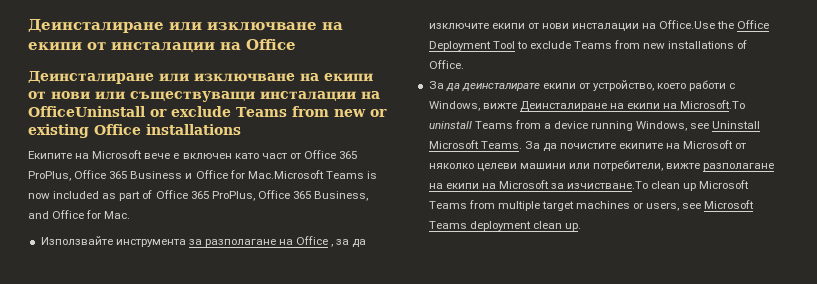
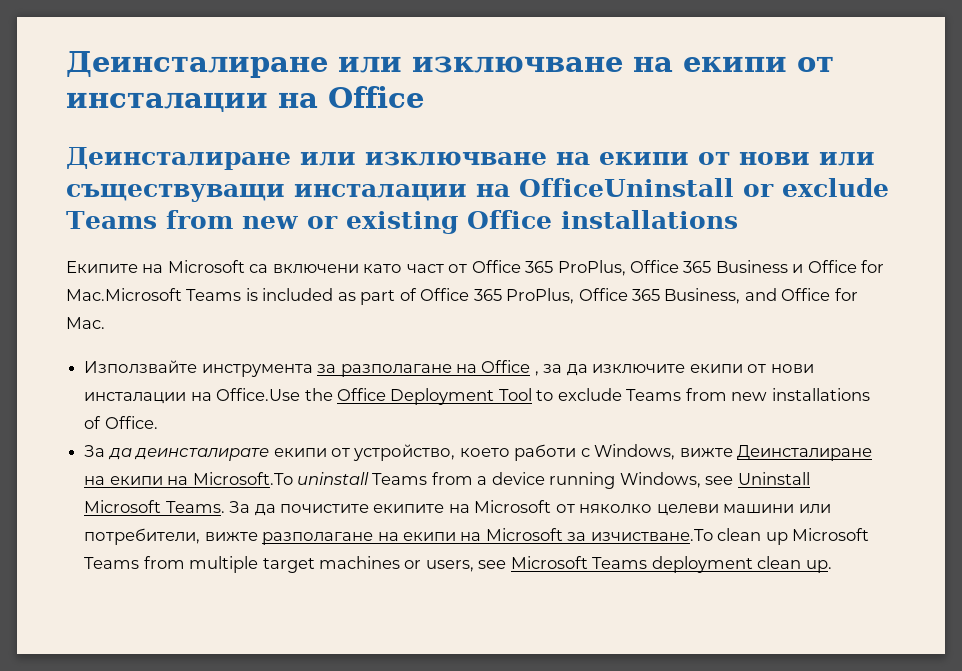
- Екипите на Microsoft вече е включен като част от Office 365 ProPlus, Office 365 Business и Office for Mac.Microsoft Teams is now included as part of Office 365 ProPlus, Office 365 Business, and Office for Mac.
+ Екипите на Microsoft са включени като част от Office 365 ProPlus, Office 365 Business и Office for Mac.Microsoft Teams is included as part of Office 365 ProPlus, Office 365 Business, and Office for Mac.

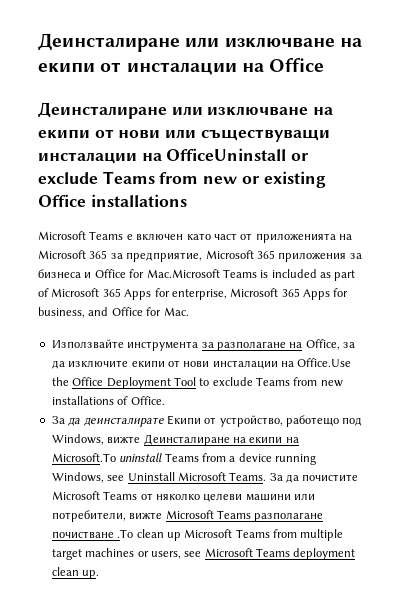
- Екипите на Microsoft са включени като част от Office 365 ProPlus, Office 365 Business и Office for Mac.Microsoft Teams is included as part of Office 365 ProPlus, Office 365 Business, and Office for Mac.
+ Microsoft Teams е включен като част от приложенията на Microsoft 365 за предприятие, Microsoft 365 приложения за бизнеса и Office for Mac.Microsoft Teams is included as part of Microsoft 365 Apps for enterprise, Microsoft 365 Apps for business, and Office for Mac.
- Използвайте инструмента за разполагане на Office , за да изключите екипи от нови инсталации на Office.Use the Office Deployment Tool to exclude Teams from new installations of Office.
+ Използвайте инструмента за разполагане на Office, за да изключите екипи от нови инсталации на Office.Use the Office Deployment Tool to exclude Teams from new installations of Office.
- За да деинсталирате екипи от устройство, което работи с Windows, вижте Деинсталиране на екипи на Microsoft.To uninstall Teams from a device running Windows, see Uninstall Microsoft Teams.
+ За да деинсталирате Екипи от устройство, работещо под Windows, вижте Деинсталиране на екипи на Microsoft.To uninstall Teams from a device running Windows, see Uninstall Microsoft Teams.
- За да почистите екипите на Microsoft от няколко целеви машини или потребители, вижте разполагане на екипи на Microsoft за изчистване.To clean up Microsoft Teams from multiple target machines or users, see Microsoft Teams deployment clean up.
+ За да почистите Microsoft Teams от няколко целеви машини или потребители, вижте Microsoft Teams разполагане почистване .To clean up Microsoft Teams from multiple target machines or users, see Microsoft Teams deployment clean up.

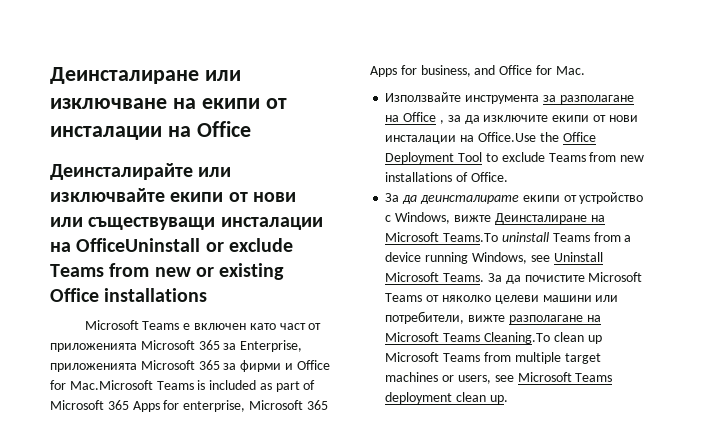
- Деинсталиране или изключване на екипи от нови или съществуващи инсталации на OfficeUninstall or exclude Teams from new or existing Office installations
+ Деинсталирайте или изключвайте екипи от нови или съществуващи инсталации на OfficeUninstall or exclude Teams from new or existing Office installations
- Microsoft Teams е включен като част от приложенията на Microsoft 365 за предприятие, Microsoft 365 приложения за бизнеса и Office for Mac.Microsoft Teams is included as part of Microsoft 365 Apps for enterprise, Microsoft 365 Apps for business, and Office for Mac.
+ Microsoft Teams е включен като част от приложенията Microsoft 365 за Enterprise, приложенията Microsoft 365 за фирми и Office for Mac.Microsoft Teams is included as part of Microsoft 365 Apps for enterprise, Microsoft 365 Apps for business, and Office for Mac.
- Използвайте инструмента за разполагане на Office, за да изключите екипи от нови инсталации на Office.Use the Office Deployment Tool to exclude Teams from new installations of Office.
+ Използвайте инструмента за разполагане на Office , за да изключите екипи от нови инсталации на Office.Use the Office Deployment Tool to exclude Teams from new installations of Office.
- За да деинсталирате Екипи от устройство, работещо под Windows, вижте Деинсталиране на екипи на Microsoft.To uninstall Teams from a device running Windows, see Uninstall Microsoft Teams.
+ За да деинсталирате екипи от устройство с Windows, вижте Деинсталиране на Microsoft Teams.To uninstall Teams from a device running Windows, see Uninstall Microsoft Teams.
- За да почистите Microsoft Teams от няколко целеви машини или потребители, вижте Microsoft Teams разполагане почистване .To clean up Microsoft Teams from multiple target machines or users, see Microsoft Teams deployment clean up.
+ За да почистите Microsoft Teams от няколко целеви машини или потребители, вижте разполагане на Microsoft Teams Cleaning.To clean up Microsoft Teams from multiple target machines or users, see Microsoft Teams deployment clean up.

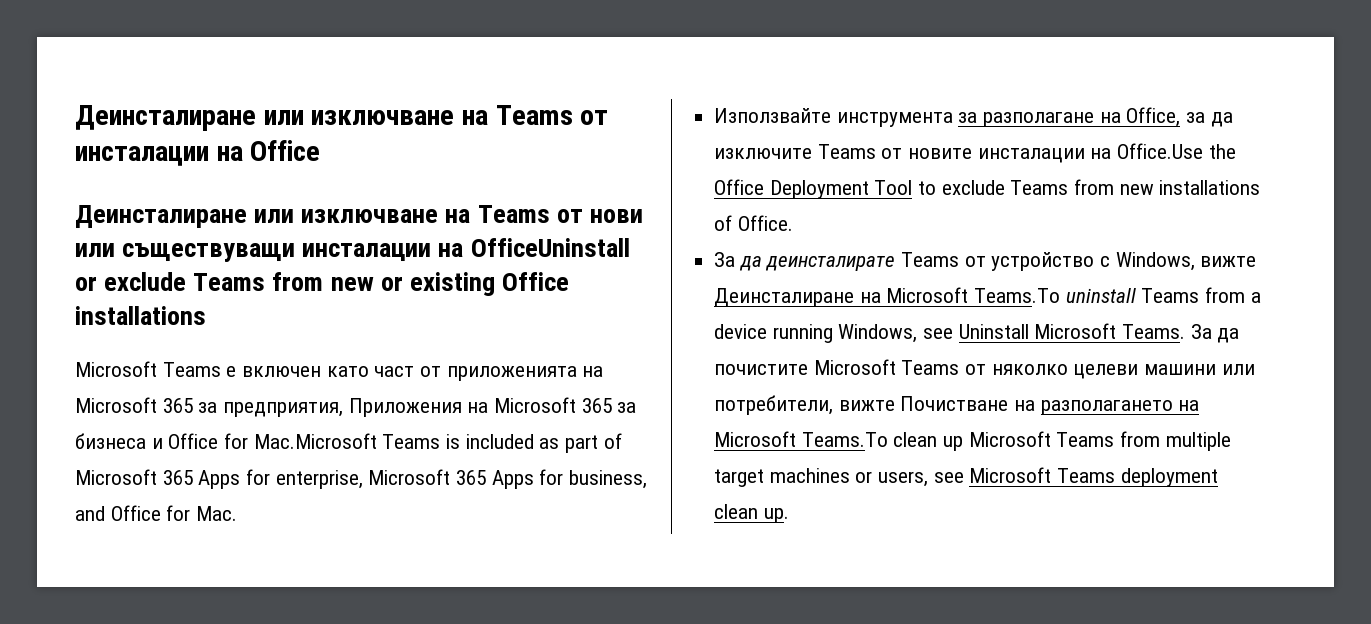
- Деинсталиране или изключване на екипи от инсталации на Office
+ Деинсталиране или изключване на Teams от инсталации на Office
- Деинсталирайте или изключвайте екипи от нови или съществуващи инсталации на OfficeUninstall or exclude Teams from new or existing Office installations
+ Деинсталиране или изключване на Teams от нови или съществуващи инсталации на OfficeUninstall or exclude Teams from new or existing Office installations
- Microsoft Teams е включен като част от приложенията Microsoft 365 за Enterprise, приложенията Microsoft 365 за фирми и Office for Mac.Microsoft Teams is included as part of Microsoft 365 Apps for enterprise, Microsoft 365 Apps for business, and Office for Mac.
+ Microsoft Teams е включен като част от приложенията на Microsoft 365 за предприятия, Приложения на Microsoft 365 за бизнеса и Office for Mac.Microsoft Teams is included as part of Microsoft 365 Apps for enterprise, Microsoft 365 Apps for business, and Office for Mac.
- Използвайте инструмента за разполагане на Office , за да изключите екипи от нови инсталации на Office.Use the Office Deployment Tool to exclude Teams from new installations of Office.
+ Използвайте инструмента за разполагане на Office, за да изключите Teams от новите инсталации на Office.Use the Office Deployment Tool to exclude Teams from new installations of Office.
- За да деинсталирате екипи от устройство с Windows, вижте Деинсталиране на Microsoft Teams.To uninstall Teams from a device running Windows, see Uninstall Microsoft Teams.
+ За да деинсталирате Teams от устройство с Windows, вижте Деинсталиране на Microsoft Teams.To uninstall Teams from a device running Windows, see Uninstall Microsoft Teams.
- За да почистите Microsoft Teams от няколко целеви машини или потребители, вижте разполагане на Microsoft Teams Cleaning.To clean up Microsoft Teams from multiple target machines or users, see Microsoft Teams deployment clean up.
+ За да почистите Microsoft Teams от няколко целеви машини или потребители, вижте Почистване на разполагането на Microsoft Teams.To clean up Microsoft Teams from multiple target machines or users, see Microsoft Teams deployment clean up.

